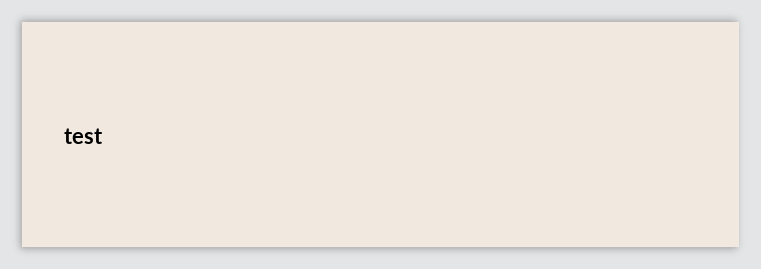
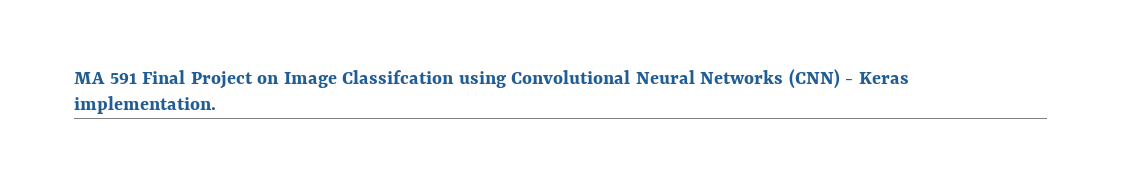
- test
+ MA 591 Final Project on Image Classifcation using Convolutional Neural Networks (CNN) - Keras implementation.

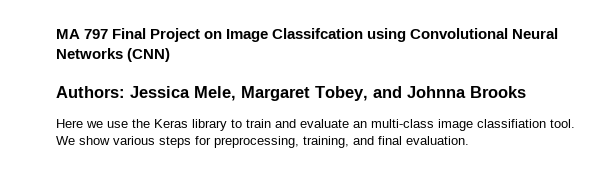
- MA 591 Final Project on Image Classifcation using Convolutional Neural Networks (CNN) - Keras implementation.
+ MA 797 Final Project on Image Classifcation using Convolutional Neural Networks (CNN)
+ Authors: Jessica Mele, Margaret Tobey, and Johnna Brooks
+ Here we use the Keras library to train and evaluate an multi-class image classifiation tool. We show various steps for preprocessing, training, and final evaluation.

